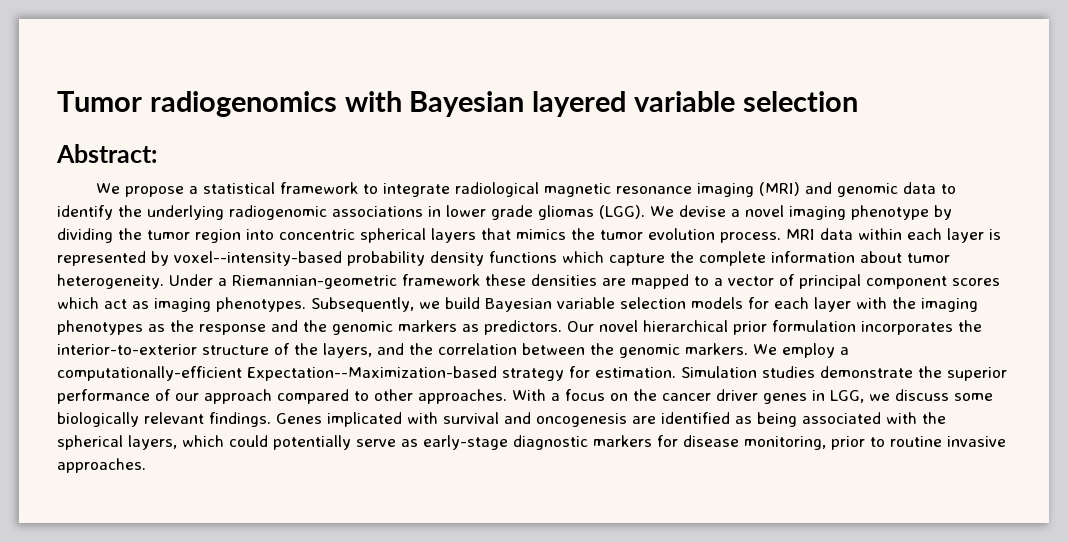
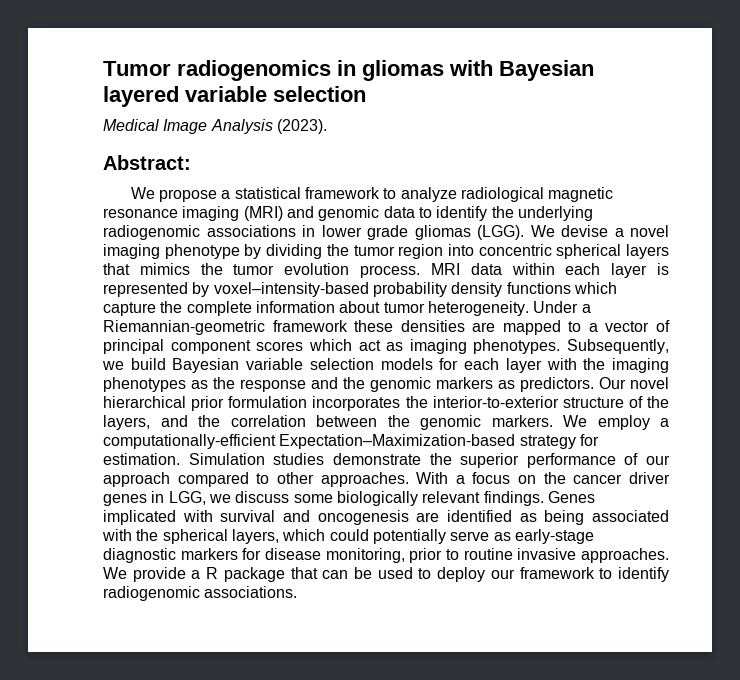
- Tumor radiogenomics with Bayesian layered variable selection
+ Tumor radiogenomics in gliomas with Bayesian layered variable selection
+ Medical Image Analysis (2023).
- We propose a statistical framework to integrate radiological magnetic resonance imaging (MRI) and genomic data to identify the underlying radiogenomic associations in lower grade gliomas (LGG).
+ We propose a statistical framework to analyze radiological magnetic resonance imaging (MRI) and genomic data to identify the underlying radiogenomic associations in lower grade gliomas (LGG).
- MRI data within each layer is represented by voxel--intensity-based probability density functions which capture the complete information about tumor heterogeneity.
+ MRI data within each layer is represented by voxel–intensity-based probability density functions which capture the complete information about tumor heterogeneity.
- We employ a computationally-efficient Expectation--Maximization-based strategy for estimation.
+ We employ a computationally-efficient Expectation–Maximization-based strategy for estimation.
+ We provide a R package that can be used to deploy our framework to identify radiogenomic associations.

